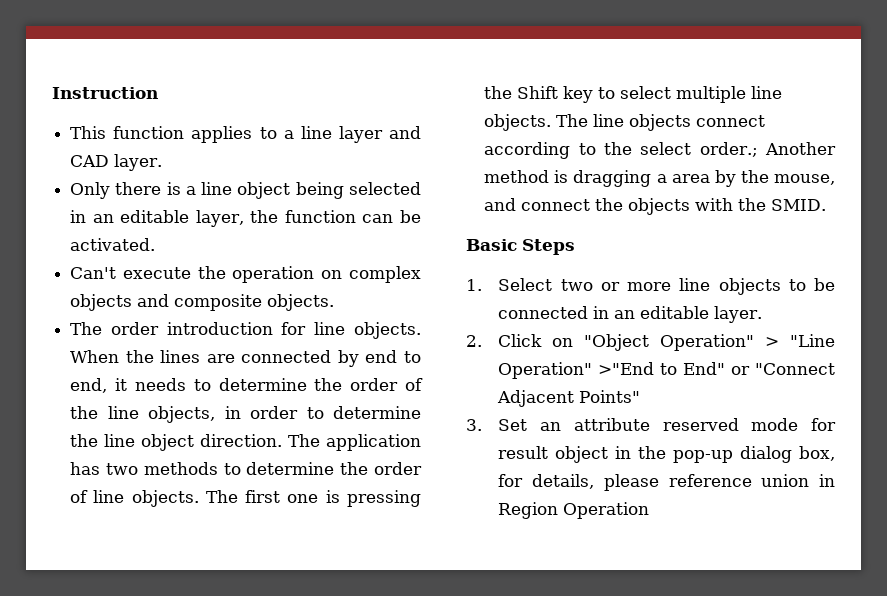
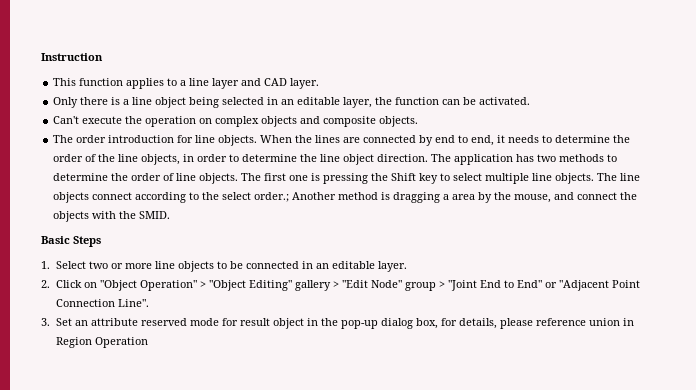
- 2. Click on "Object Operation" > "Line Operation" >"End to End" or "Connect Adjacent Points"
+ 2. Click on "Object Operation" > "Object Editing" gallery > "Edit Node" group > "Joint End to End" or "Adjacent Point Connection Line".

